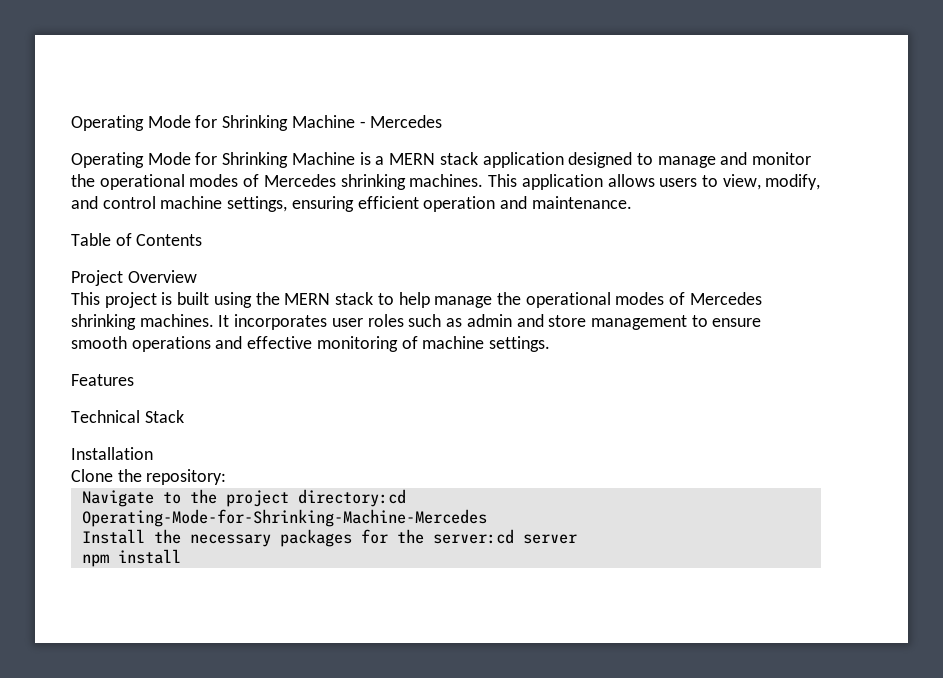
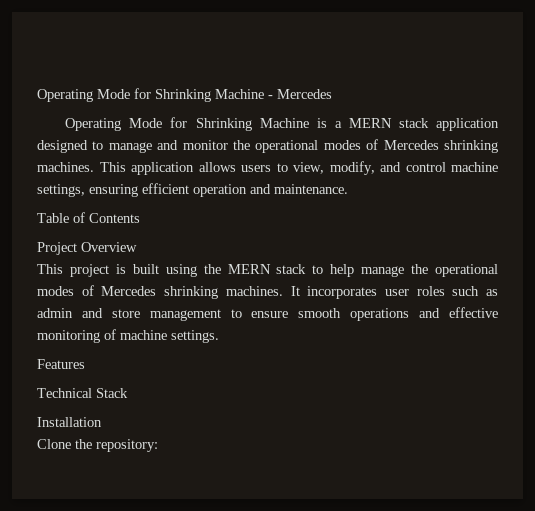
- Navigate to the project directory:cd Operating-Mode-for-Shrinking-Machine-Mercedes
- Install the necessary packages for the server:cd server
- npm install

